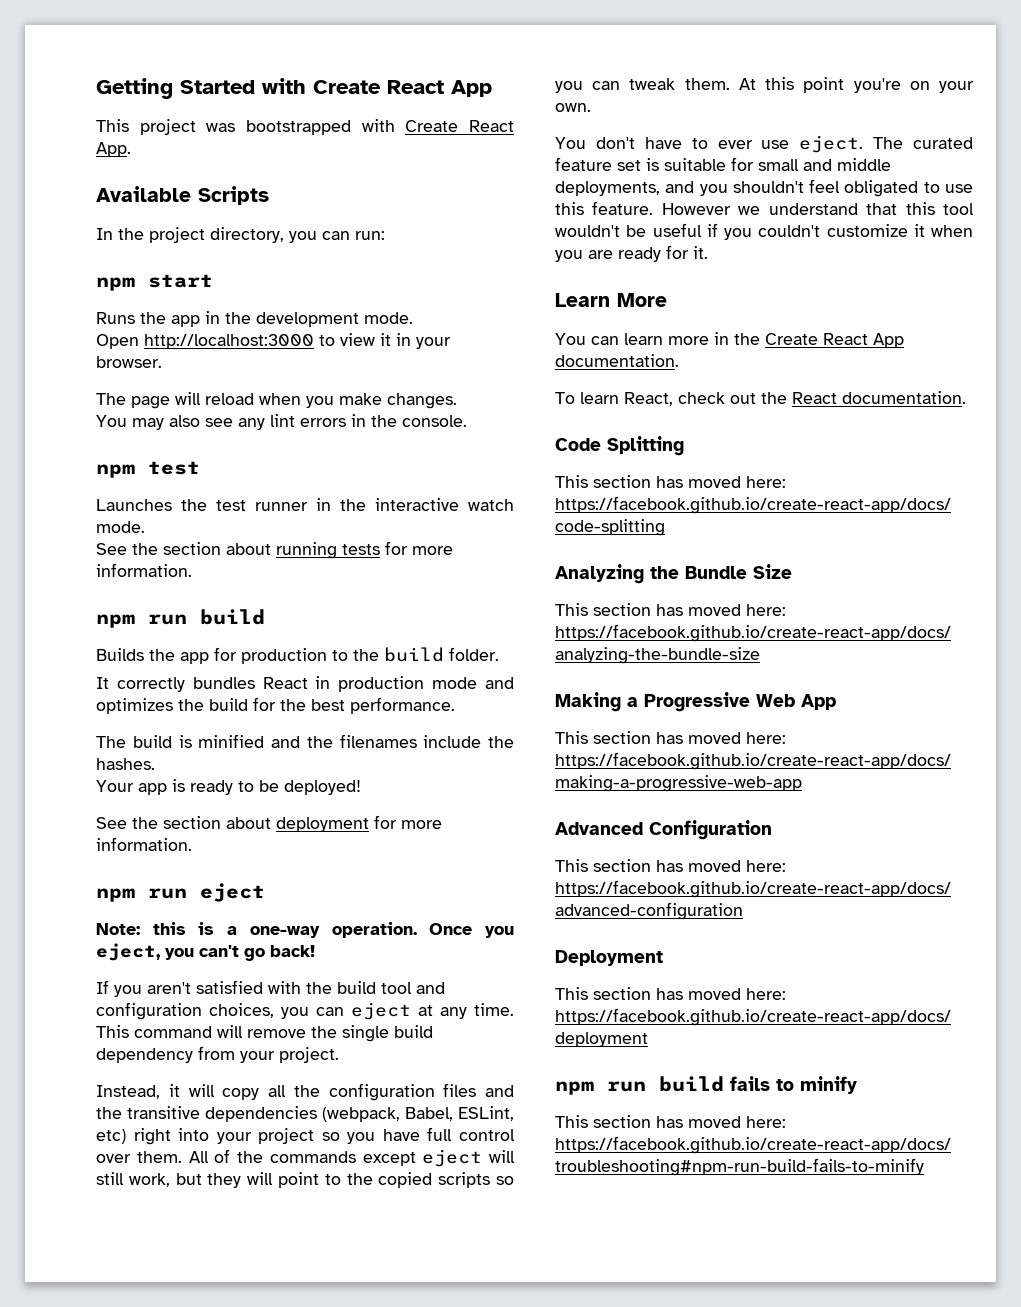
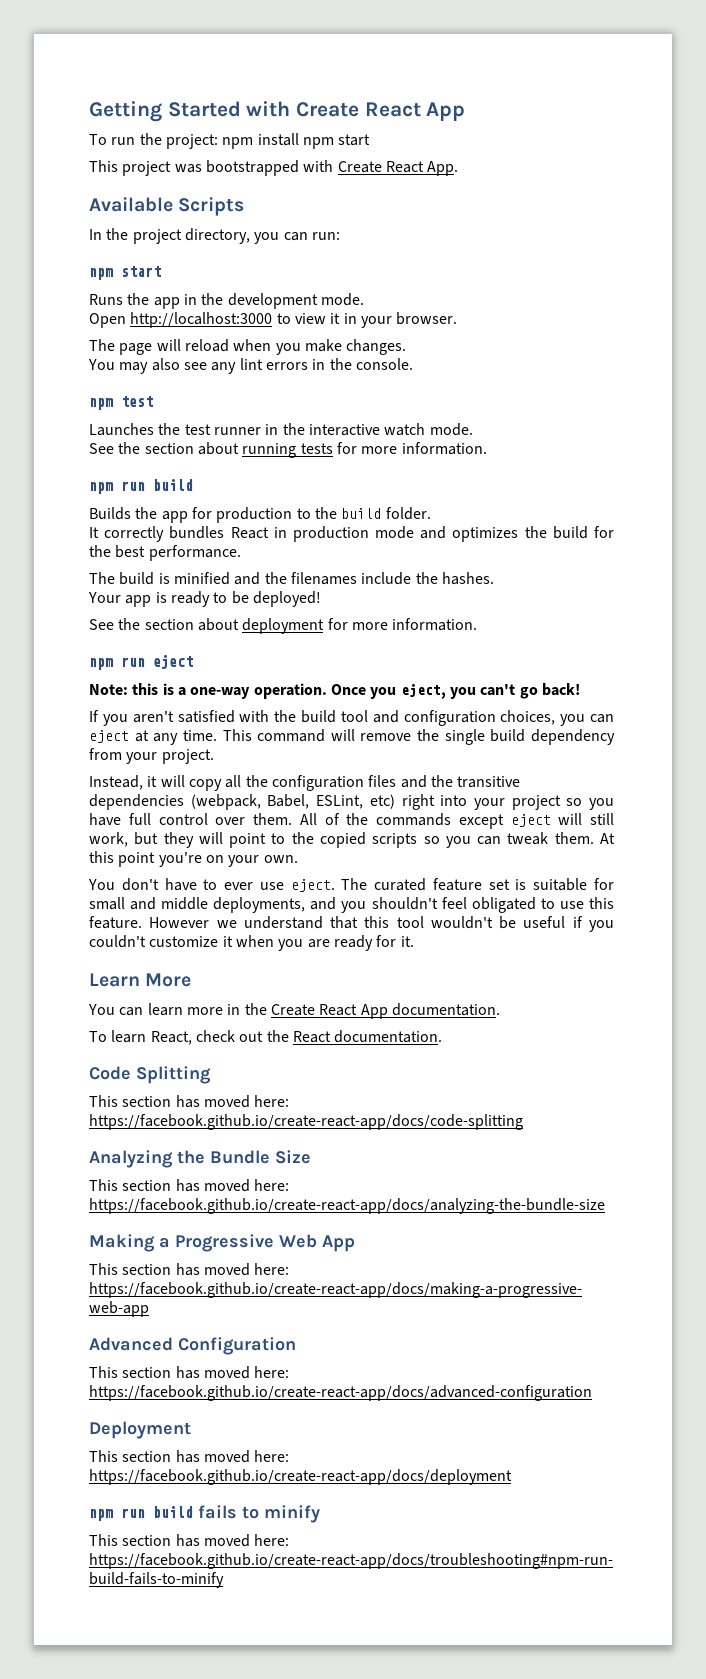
+ To run the project: npm install npm start

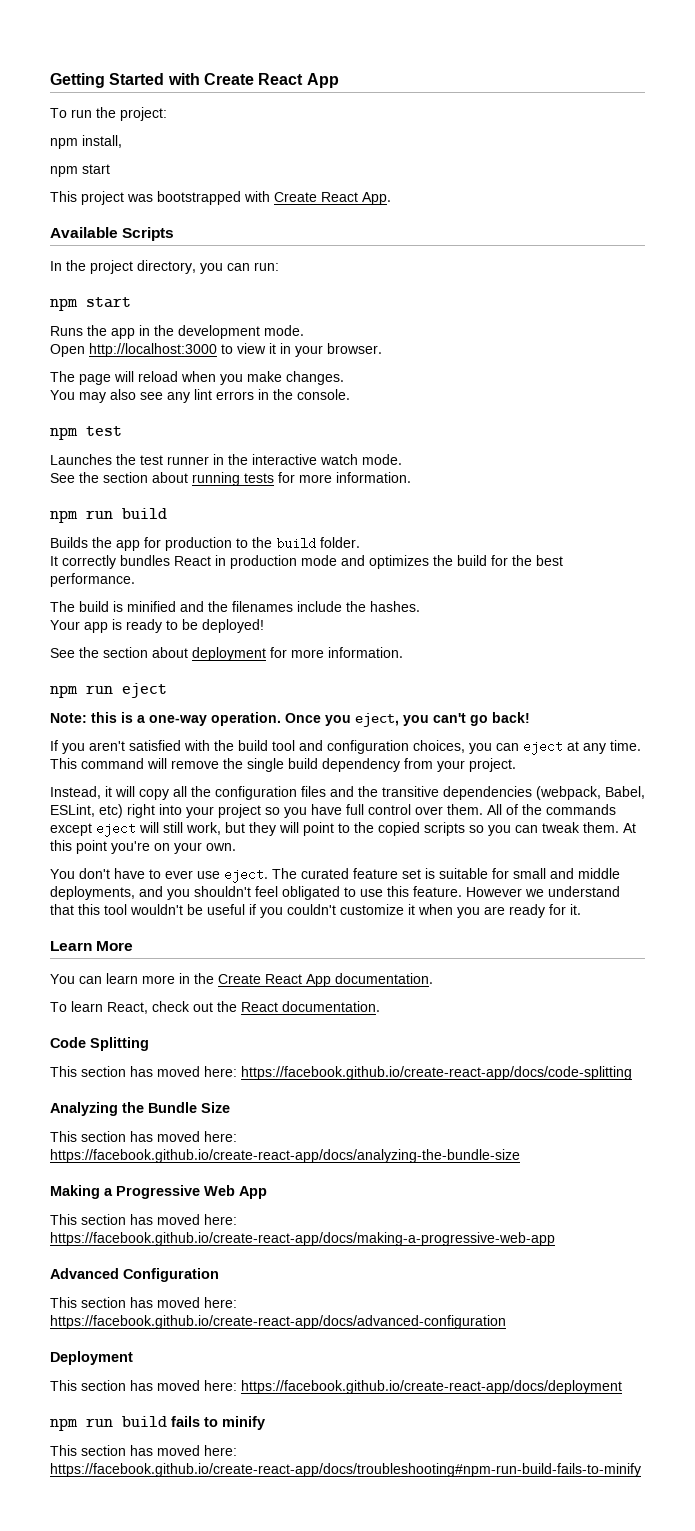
- To run the project: npm install npm start
+ To run the project:
+ npm install,
+ npm start

